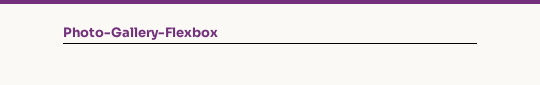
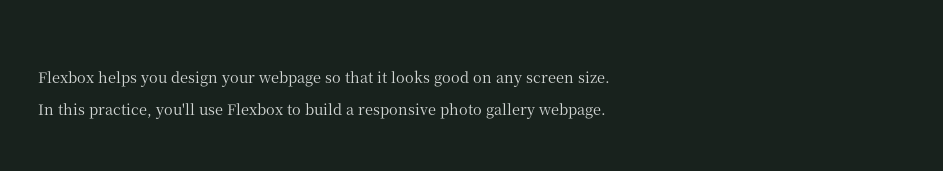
- Photo-Gallery-Flexbox
+ Flexbox helps you design your webpage so that it looks good on any screen size.
+ In this practice, you'll use Flexbox to build a responsive photo gallery webpage.

